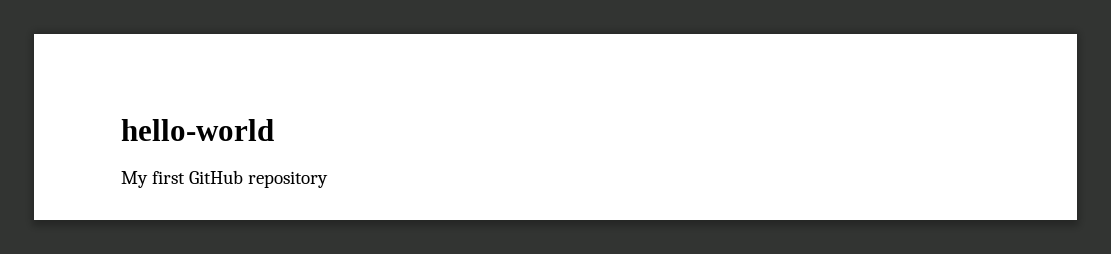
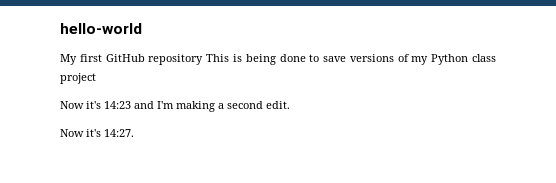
- My first GitHub repository
+ My first GitHub repository This is being done to save versions of my Python class project
+ Now it's 14:23 and I'm making a second edit.
+ Now it's 14:27.

